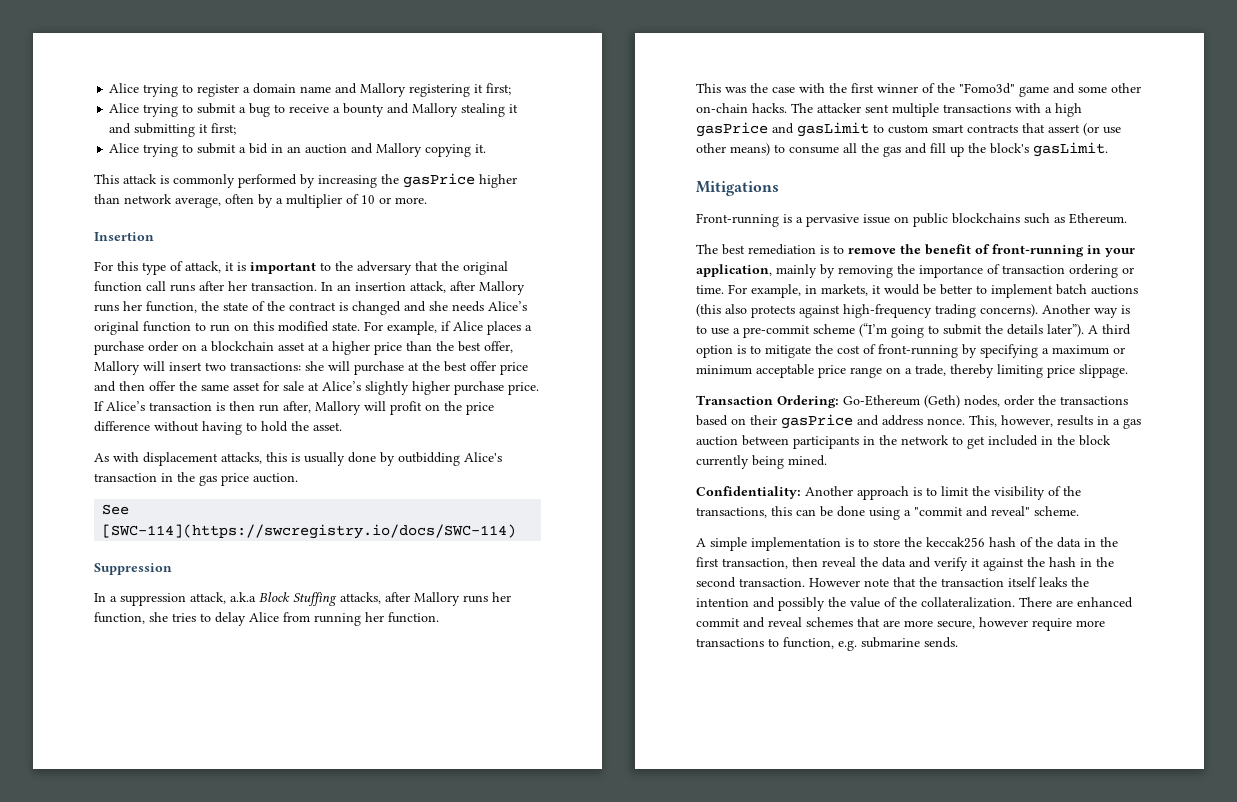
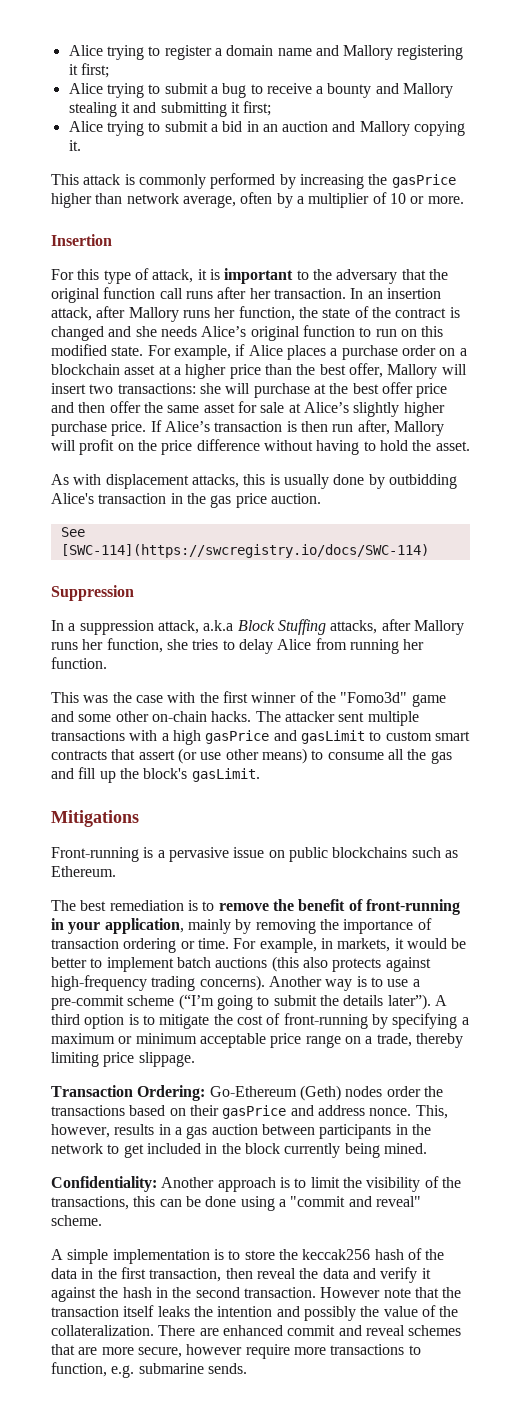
- Transaction Ordering: Go-Ethereum (Geth) nodes, order the transactions based on their gasPrice and address nonce.
+ Transaction Ordering: Go-Ethereum (Geth) nodes order the transactions based on their gasPrice and address nonce.

